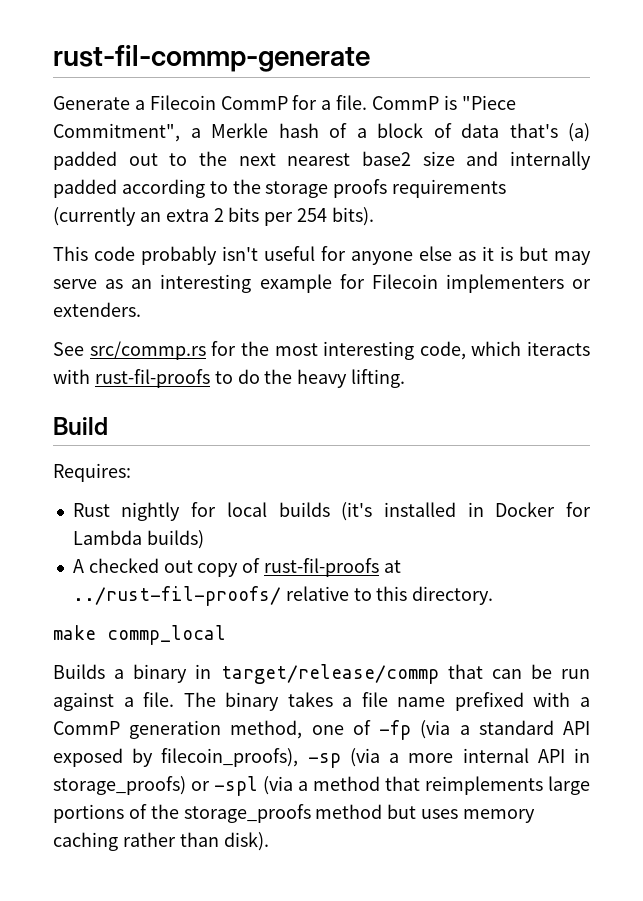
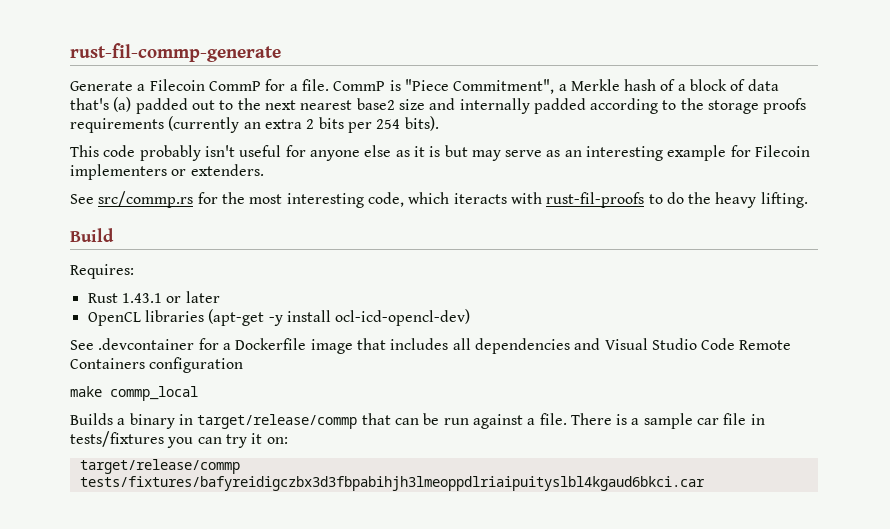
- Rust nightly for local builds (it's installed in Docker for Lambda builds)
- A checked out copy of rust-fil-proofs at ../rust-fil-proofs/ relative to this directory.
+ Rust 1.43.1 or later
+ OpenCL libraries (apt-get -y install ocl-icd-opencl-dev)
+ See .devcontainer for a Dockerfile image that includes all dependencies and Visual Studio Code Remote Containers configuration
- The binary takes a file name prefixed with a CommP generation method, one of -fp (via a standard API exposed by filecoin_proofs), -sp (via a more internal API in storage_proofs) or -spl (via a method that reimplements large portions of the storage_proofs method but uses memory caching rather than disk).
+ There is a sample car file in tests/fixtures you can try it on:
+ target/release/commp tests/fixtures/bafyreidigczbx3d3fbpabihjh3lmeoppdlriaipuityslbl4kgaud6bkci.car

